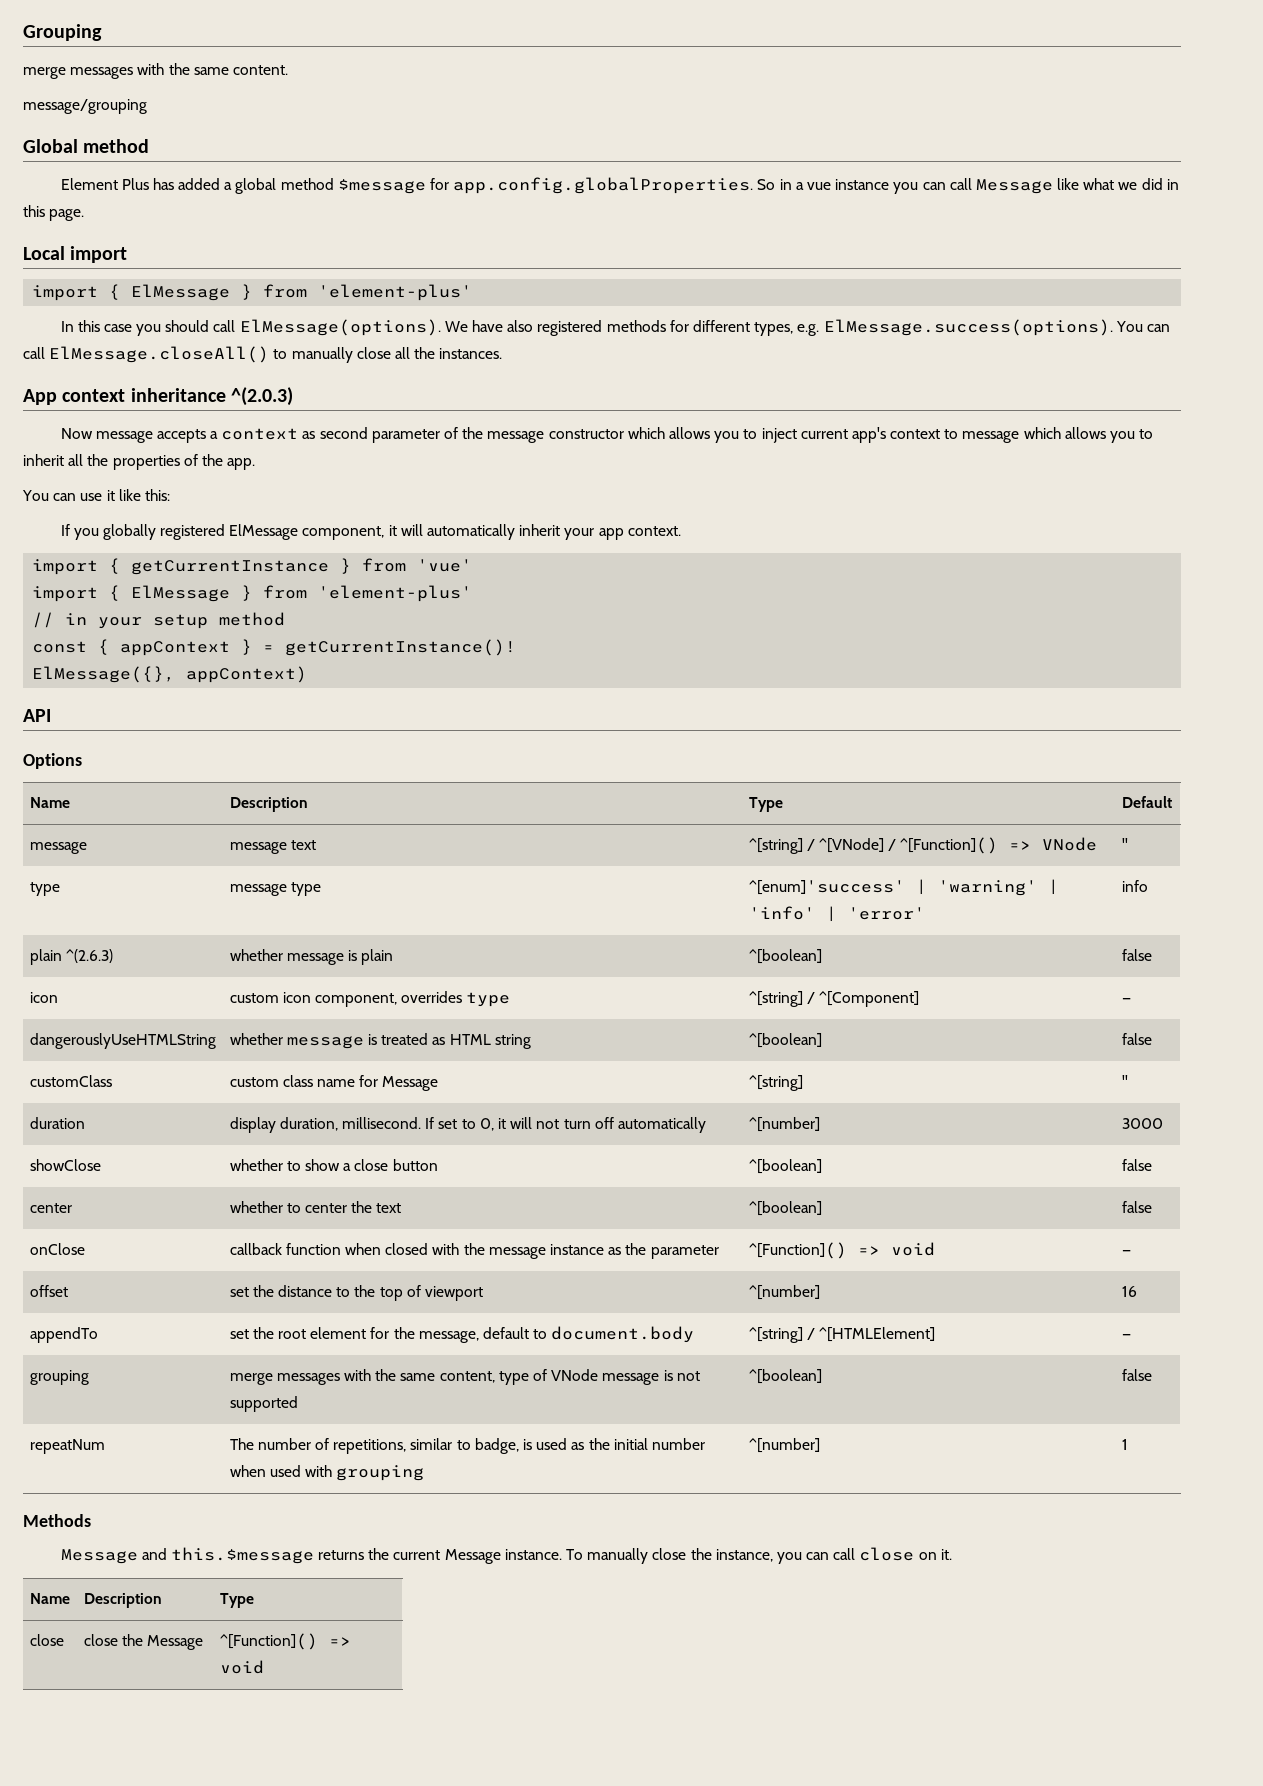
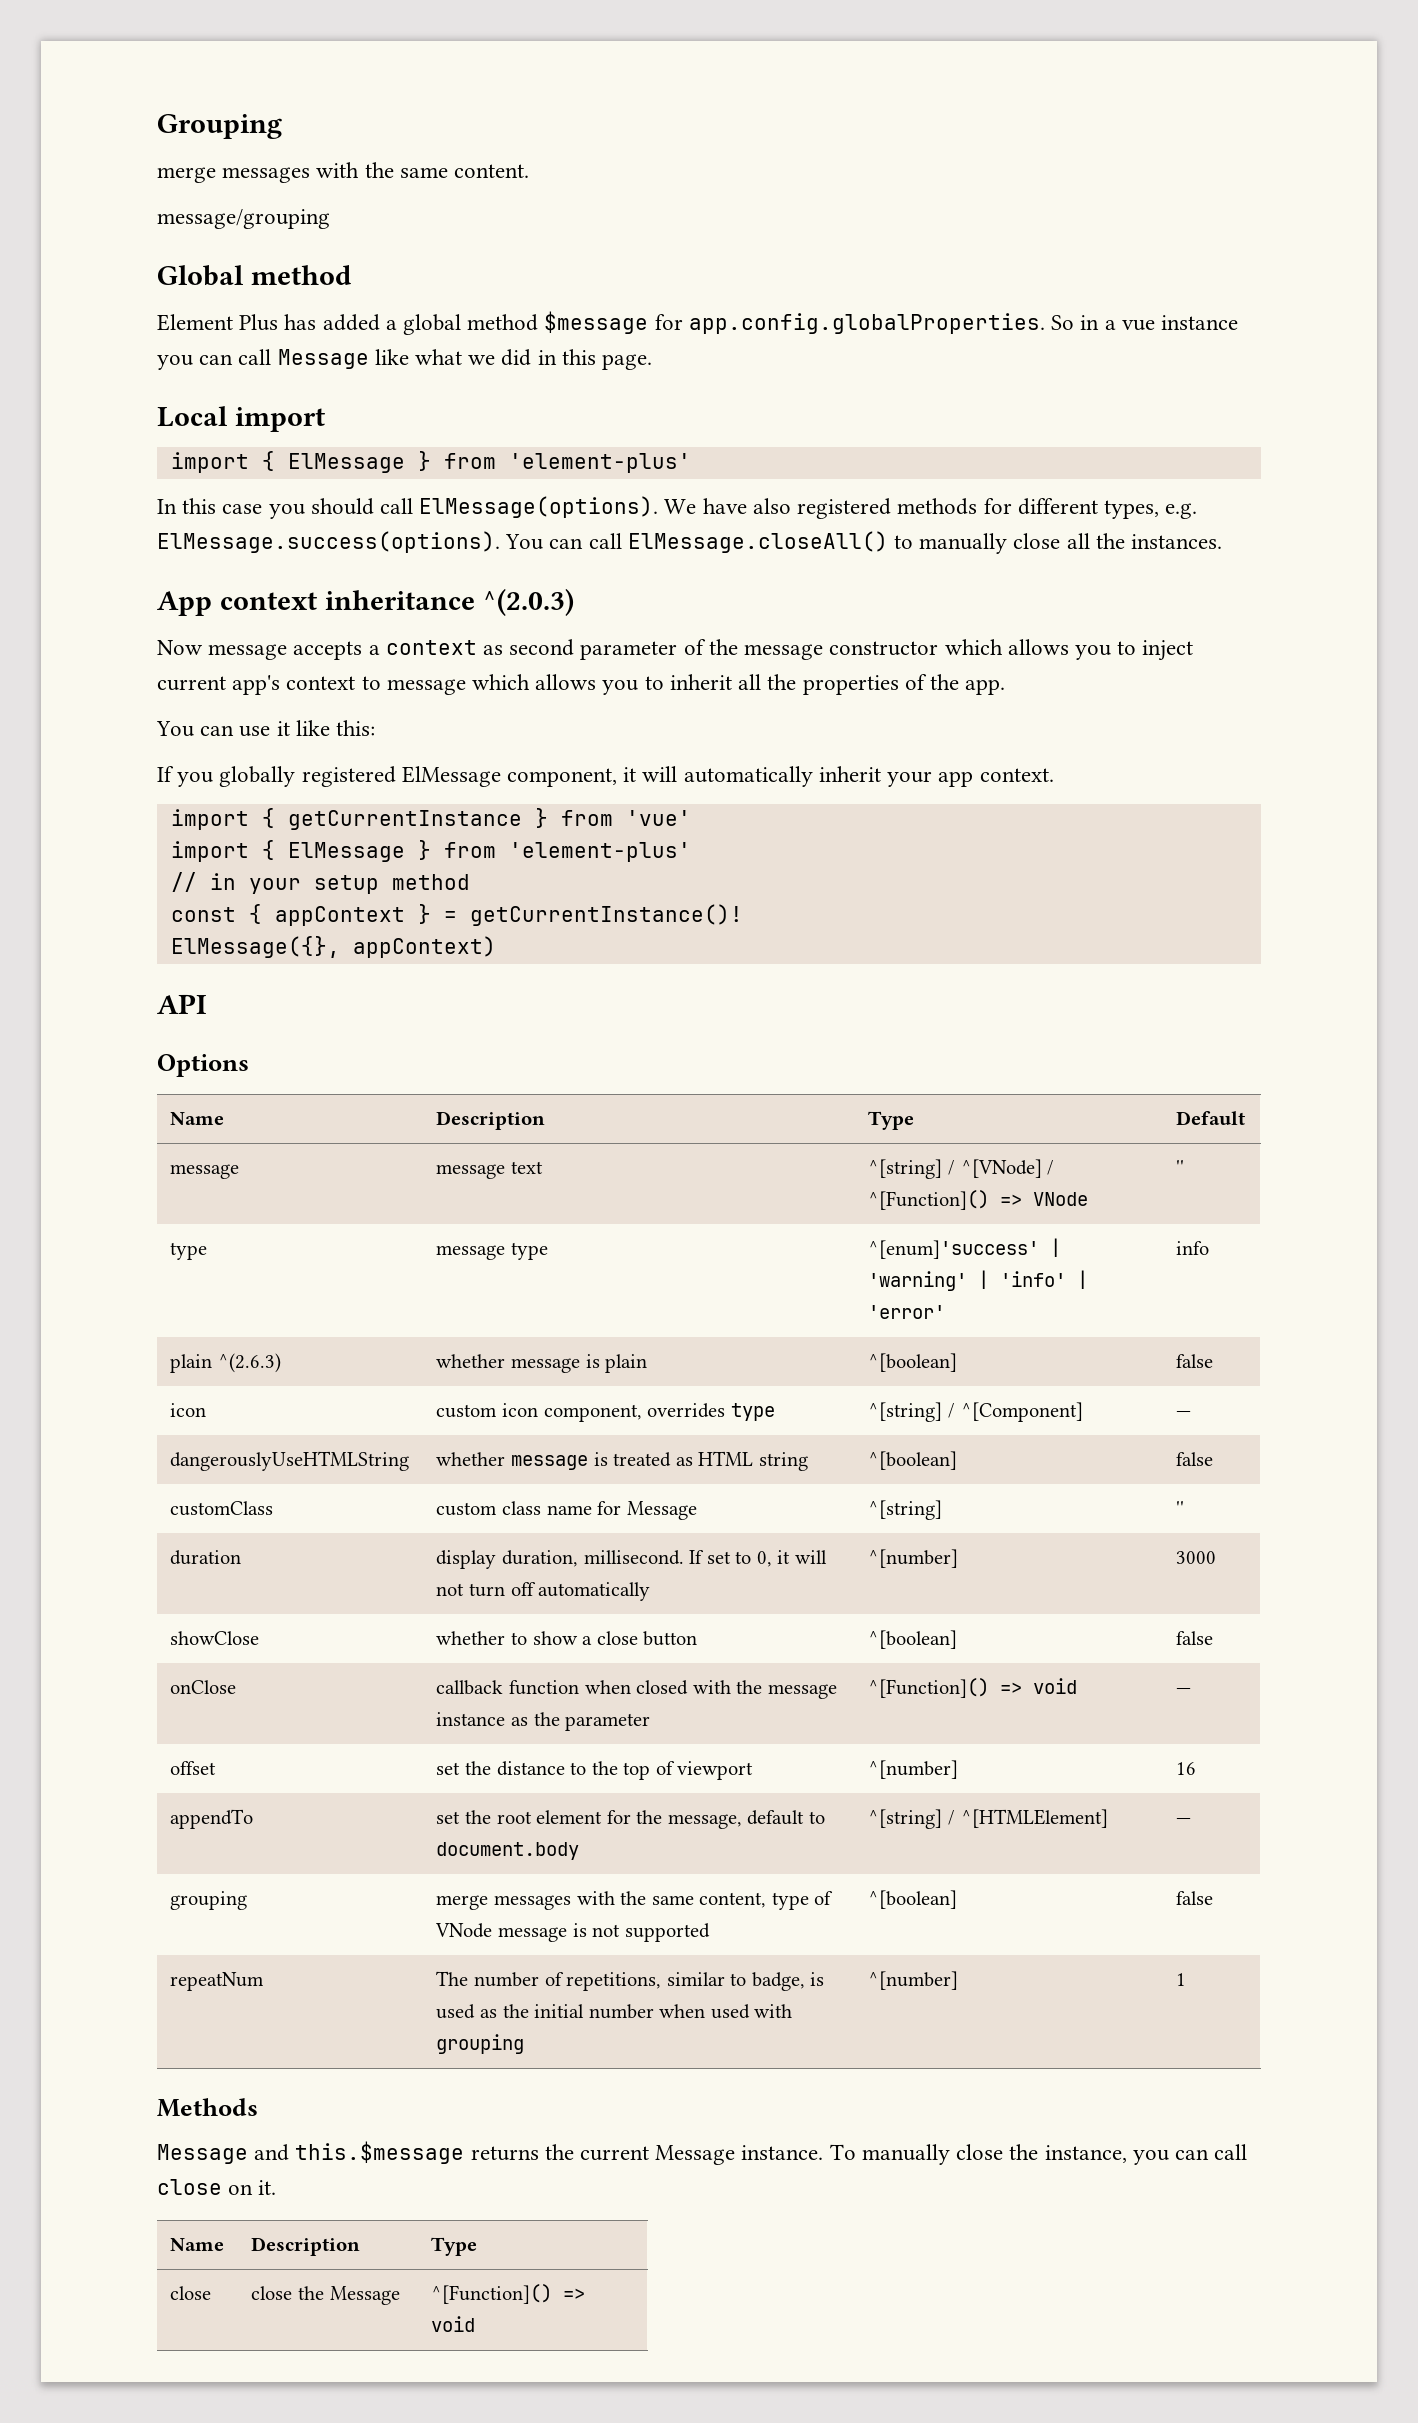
- center | whether to center the text | ^[boolean] | false

